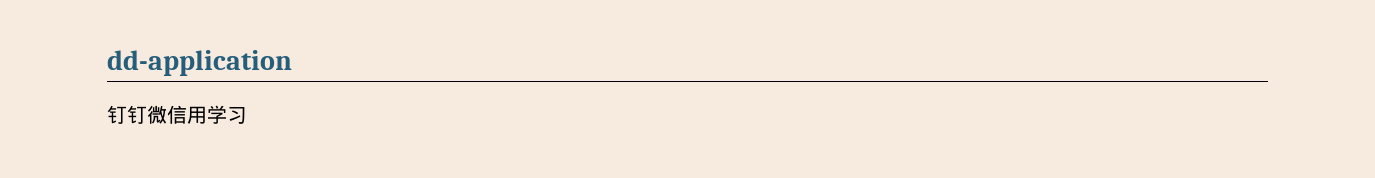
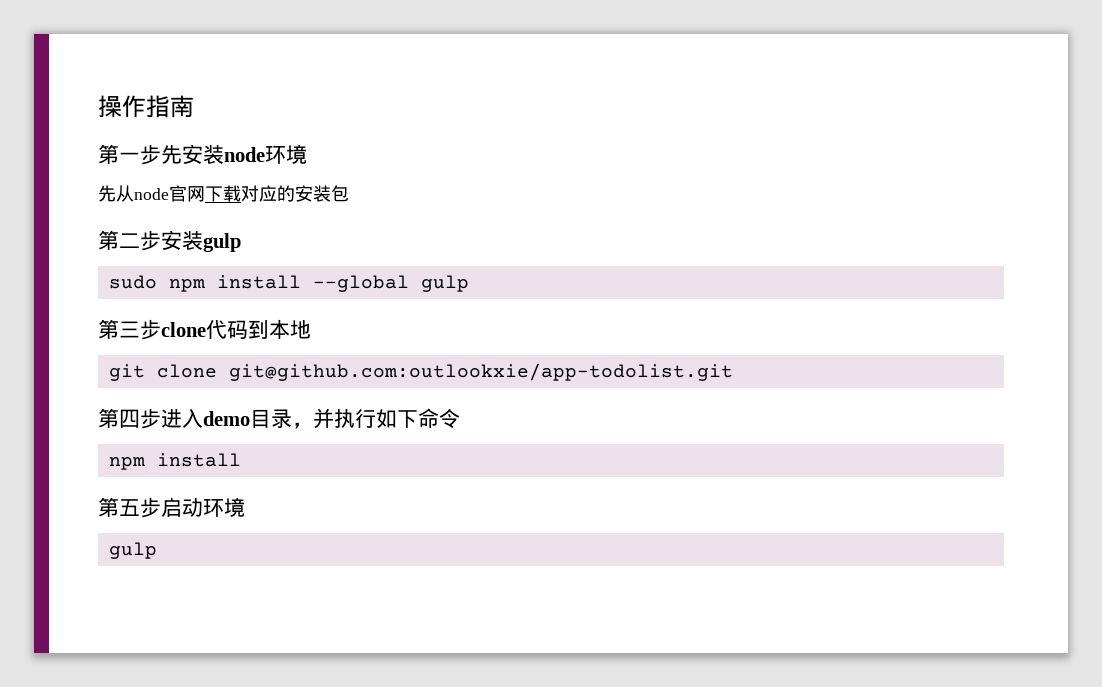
- dd-application
- 钉钉微信用学习
+ 操作指南
+ 第一步先安装node环境
+ 先从node官网下载对应的安装包
+ 第二步安装gulp
+ sudo npm install --global gulp
+ 第三步clone代码到本地
+ git clone git@github.com:outlookxie/app-todolist.git
+ 第四步进入demo目录，并执行如下命令
+ npm install
+ 第五步启动环境
+ gulp

